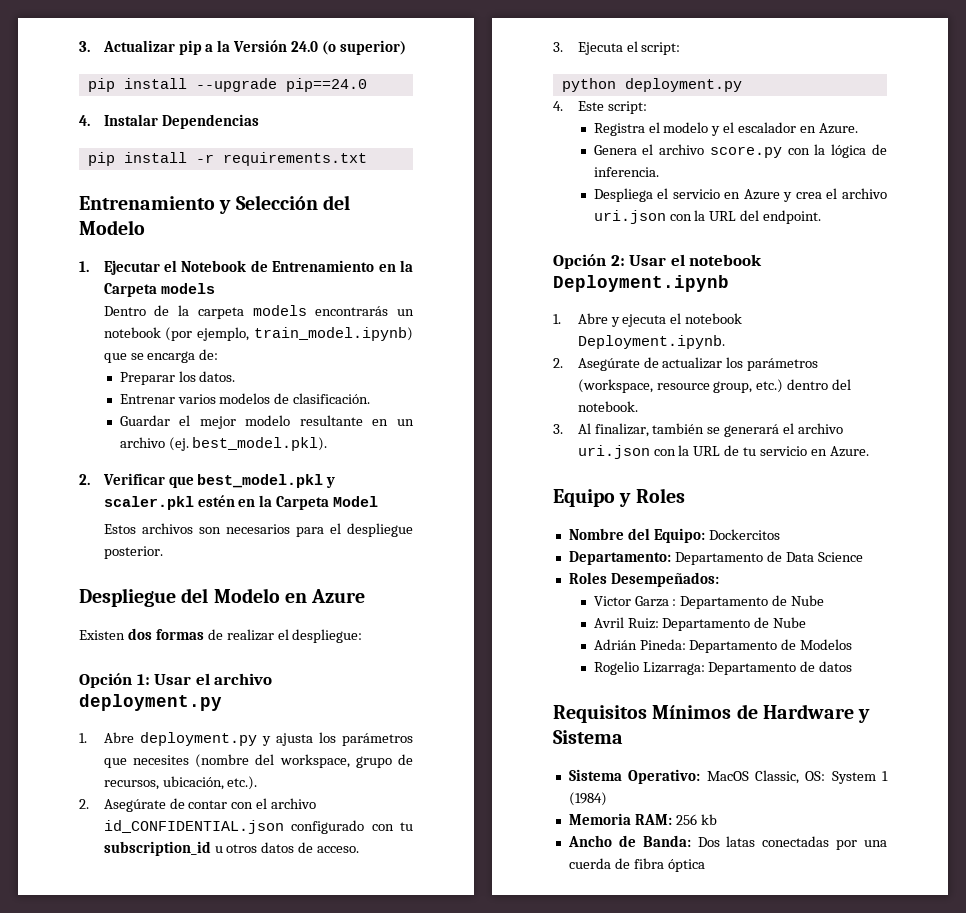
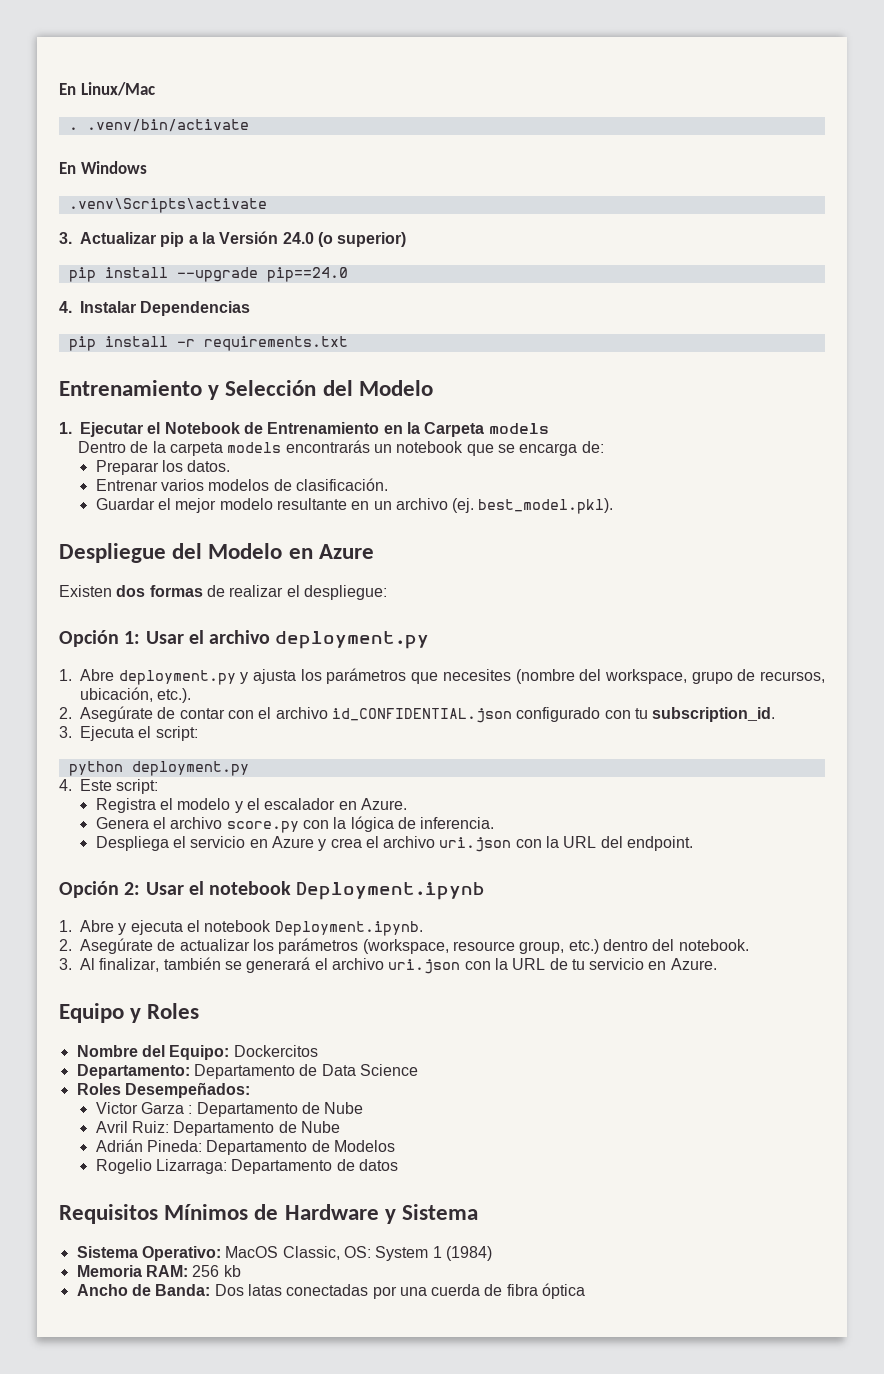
+ En Linux/Mac
+ . .venv/bin/activate
+ En Windows
+ .venv\Scripts\activate
- Dentro de la carpeta models encontrarás un notebook (por ejemplo, train_model.ipynb) que se encarga de:
+ Dentro de la carpeta models encontrarás un notebook que se encarga de:
- 2. Verificar que best_model.pkl y scaler.pkl estén en la Carpeta Model
- Estos archivos son necesarios para el despliegue posterior.
- 2. Asegúrate de contar con el archivo id_CONFIDENTIAL.json configurado con tu subscription_id u otros datos de acceso.
+ 2. Asegúrate de contar con el archivo id_CONFIDENTIAL.json configurado con tu subscription_id.

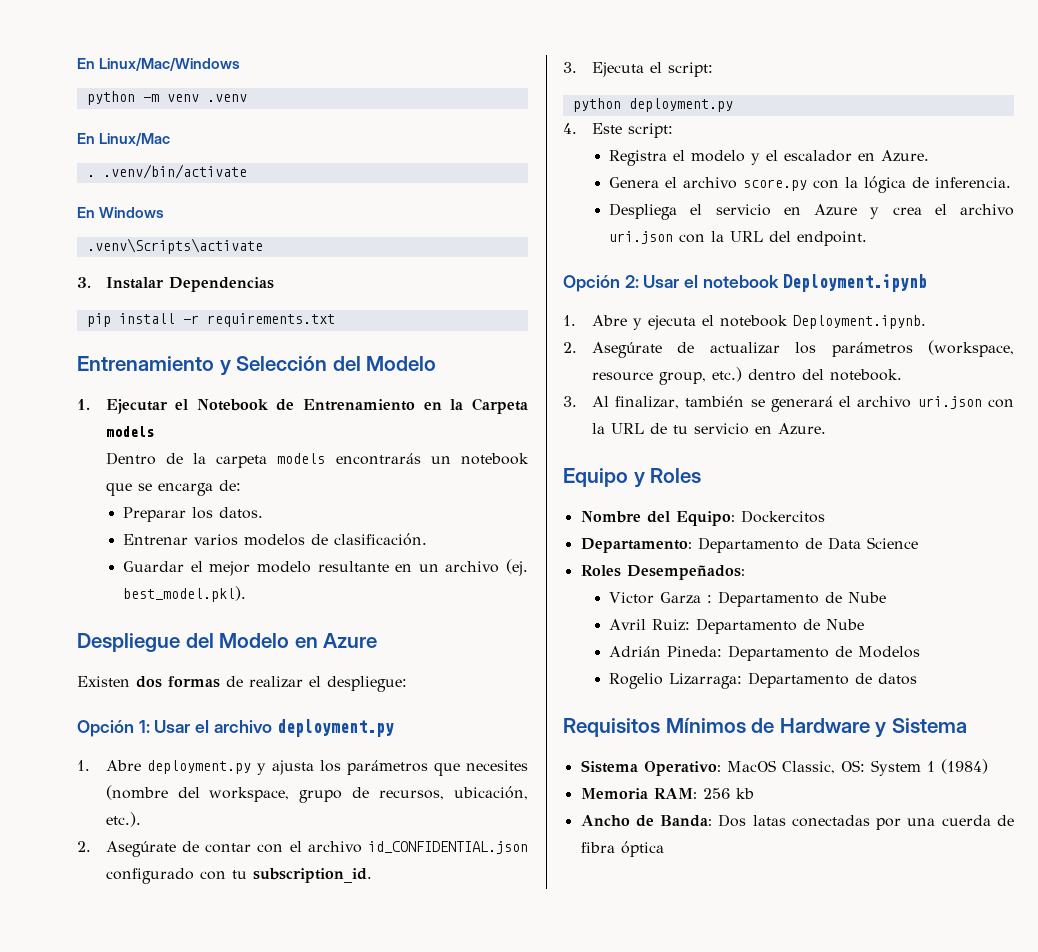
+ En Linux/Mac/Windows
+ python -m venv .venv
- 3. Actualizar pip a la Versión 24.0 (o superior)
- pip install --upgrade pip==24.0
- 4. Instalar Dependencias
+ 3. Instalar Dependencias

